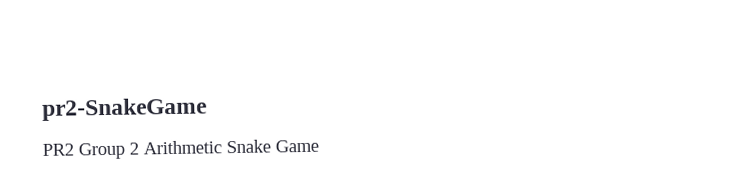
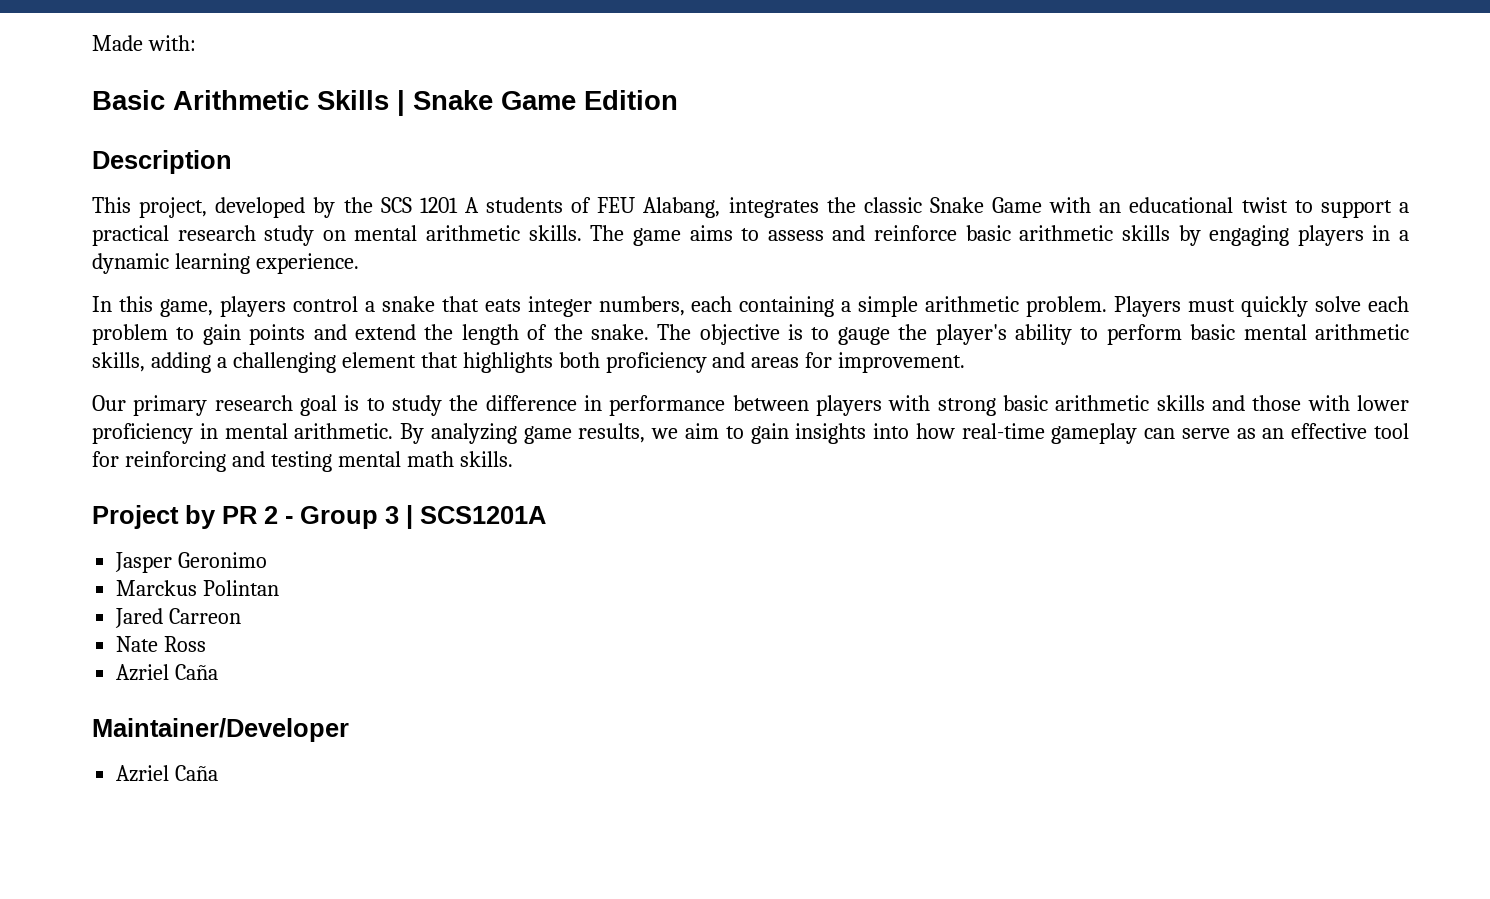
- pr2-SnakeGame
- PR2 Group 2 Arithmetic Snake Game
+ Made with:
+ Basic Arithmetic Skills | Snake Game Edition
+ Description
+ This project, developed by the SCS 1201 A students of FEU Alabang, integrates the classic Snake Game with an educational twist to support a practical research study on mental arithmetic skills. The game aims to assess and reinforce basic arithmetic skills by engaging players in a dynamic learning experience.
+ In this game, players control a snake that eats integer numbers, each containing a simple arithmetic problem. Players must quickly solve each problem to gain points and extend the length of the snake. The objective is to gauge the player's ability to perform basic mental arithmetic skills, adding a challenging element that highlights both proficiency and areas for improvement.
+ Our primary research goal is to study the difference in performance between players with strong basic arithmetic skills and those with lower proficiency in mental arithmetic. By analyzing game results, we aim to gain insights into how real-time gameplay can serve as an effective tool for reinforcing and testing mental math skills.
+ Project by PR 2 - Group 3 | SCS1201A
+ Jasper Geronimo
+ Marckus Polintan
+ Jared Carreon
+ Nate Ross
+ Azriel Caña
+ Maintainer/Developer
+ Azriel Caña

